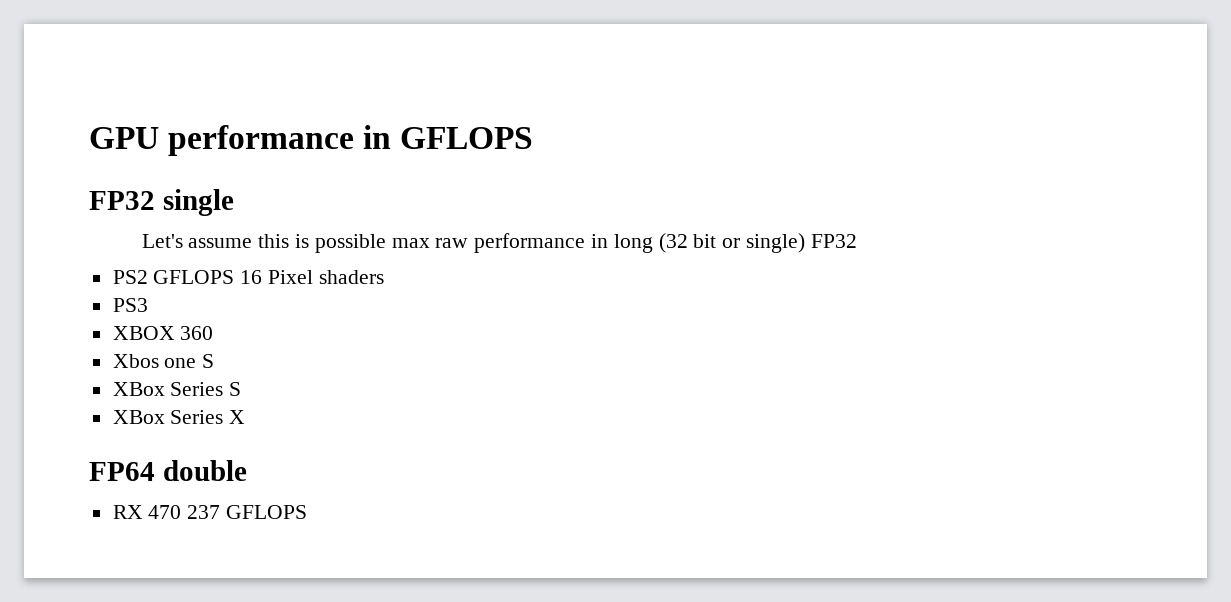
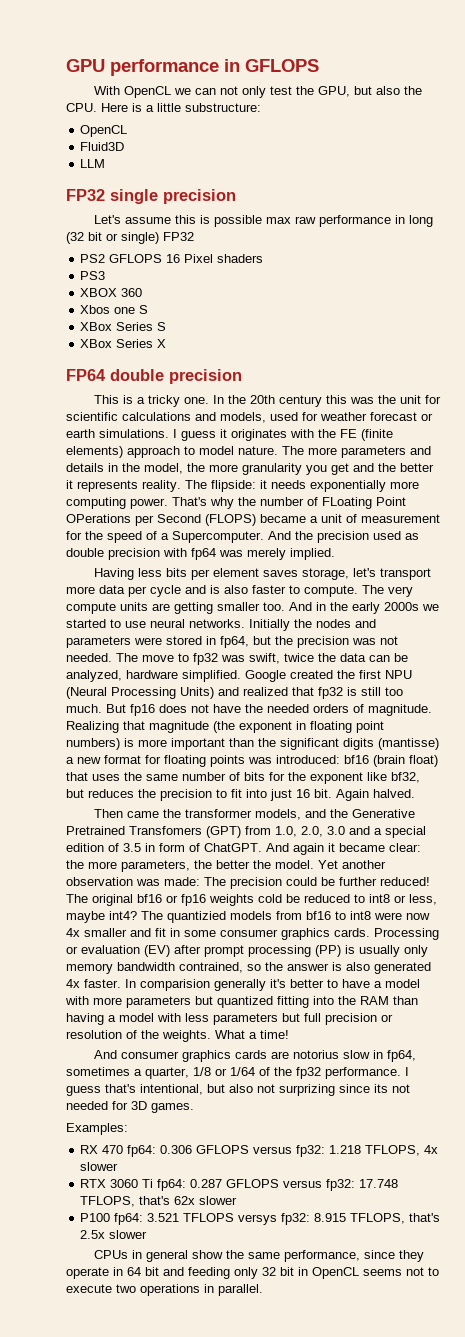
+ With OpenCL we can not only test the GPU, but also the CPU. Here is a little substructure:
+ OpenCL
+ Fluid3D
+ LLM
- FP32 single
+ FP32 single precision
- FP64 double
- RX 470 237 GFLOPS
+ FP64 double precision
+ This is a tricky one. In the 20th century this was the unit for scientific calculations and models, used for weather forecast or earth simulations. I guess it originates with the FE (finite elements) approach to model nature. The more parameters and details in the model, the more granularity you get and the better it represents reality. The flipside: it needs exponentially more computing power. That's why the number of FLoating Point OPerations per Second (FLOPS) became a unit of measurement for the speed of a Supercomputer. And the precision used as double precision with fp64 was merely implied.
+ Having less bits per element saves storage, let's transport more data per cycle and is also faster to compute. The very compute units are getting smaller too. And in the early 2000s we started to use neural networks. Initially the nodes and parameters were stored in fp64, but the precision was not needed. The move to fp32 was swift, twice the data can be analyzed, hardware simplified. Google created the first NPU (Neural Processing Units) and realized that fp32 is still too much. But fp16 does not have the needed orders of magnitude. Realizing that magnitude (the exponent in floating point numbers) is more important than the significant digits (mantisse) a new format for floating points was introduced: bf16 (brain float) that uses the same number of bits for the exponent like bf32, but reduces the precision to fit into just 16 bit. Again halved.
+ Then came the transformer models, and the Generative Pretrained Transfomers (GPT) from 1.0, 2.0, 3.0 and a special edition of 3.5 in form of ChatGPT. And again it became clear: the more parameters, the better the model. Yet another observation was made: The precision could be further reduced! The original bf16 or fp16 weights cold be reduced to int8 or less, maybe int4? The quantizied models from bf16 to int8 were now 4x smaller and fit in some consumer graphics cards. Processing or evaluation (EV) after prompt processing (PP) is usually only memory bandwidth contrained, so the answer is also generated 4x faster. In comparision generally it's better to have a model with more parameters but quantized fitting into the RAM than having a model with less parameters but full precision or resolution of the weights. What a time!
+ And consumer graphics cards are notorius slow in fp64, sometimes a quarter, 1/8 or 1/64 of the fp32 performance. I guess that's intentional, but also not surprizing since its not needed for 3D games.
+ Examples:
+ RX 470 fp64: 0.306 GFLOPS versus fp32: 1.218 TFLOPS, 4x slower
+ RTX 3060 Ti fp64: 0.287 GFLOPS versus fp32: 17.748 TFLOPS, that's 62x slower
+ P100 fp64: 3.521 TFLOPS versys fp32: 8.915 TFLOPS, that's 2.5x slower
+ CPUs in general show the same performance, since they operate in 64 bit and feeding only 32 bit in OpenCL seems not to execute two operations in parallel.

